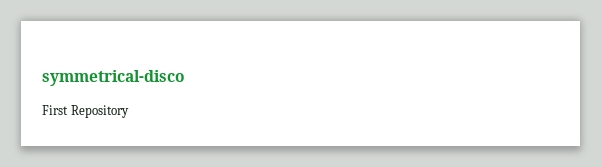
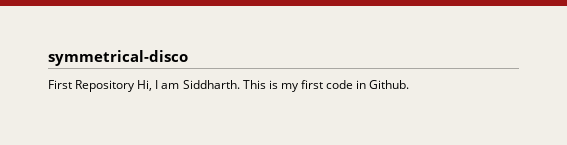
- First Repository
+ First Repository Hi, I am Siddharth. This is my first code in Github.

